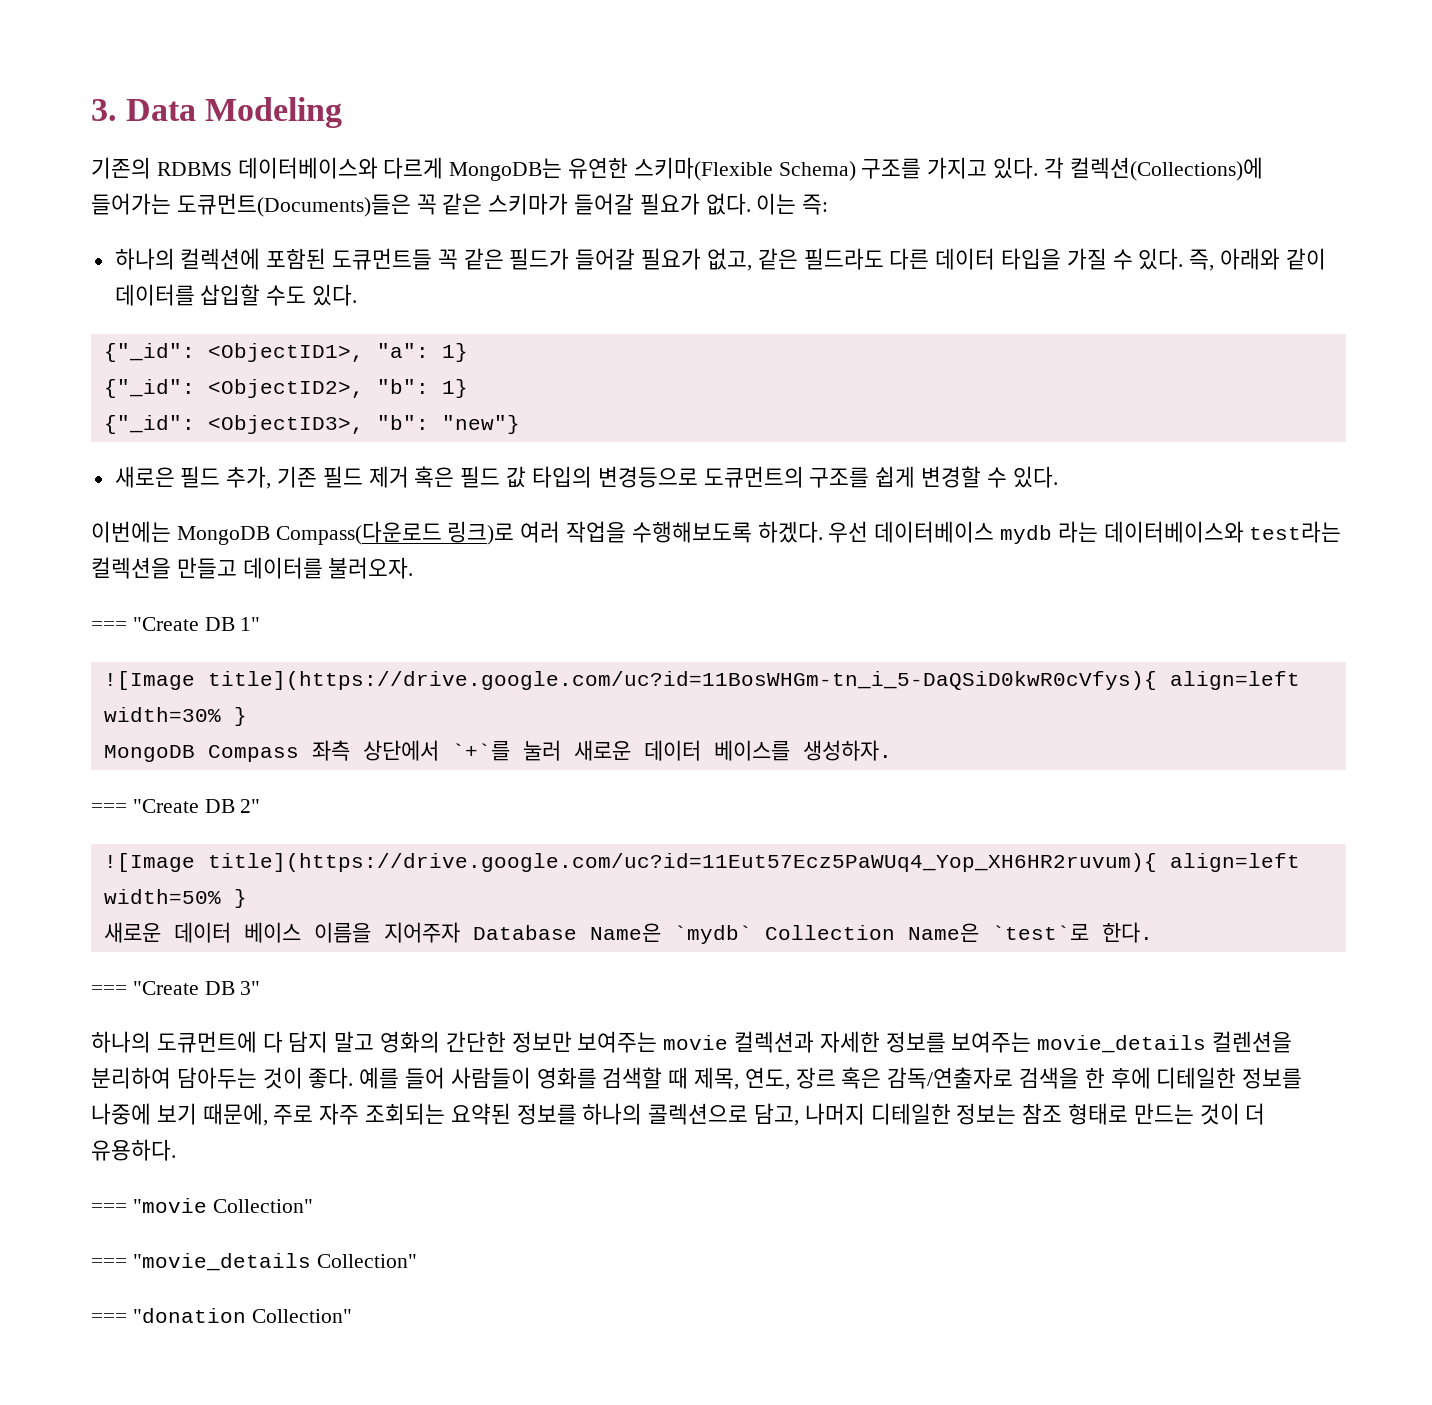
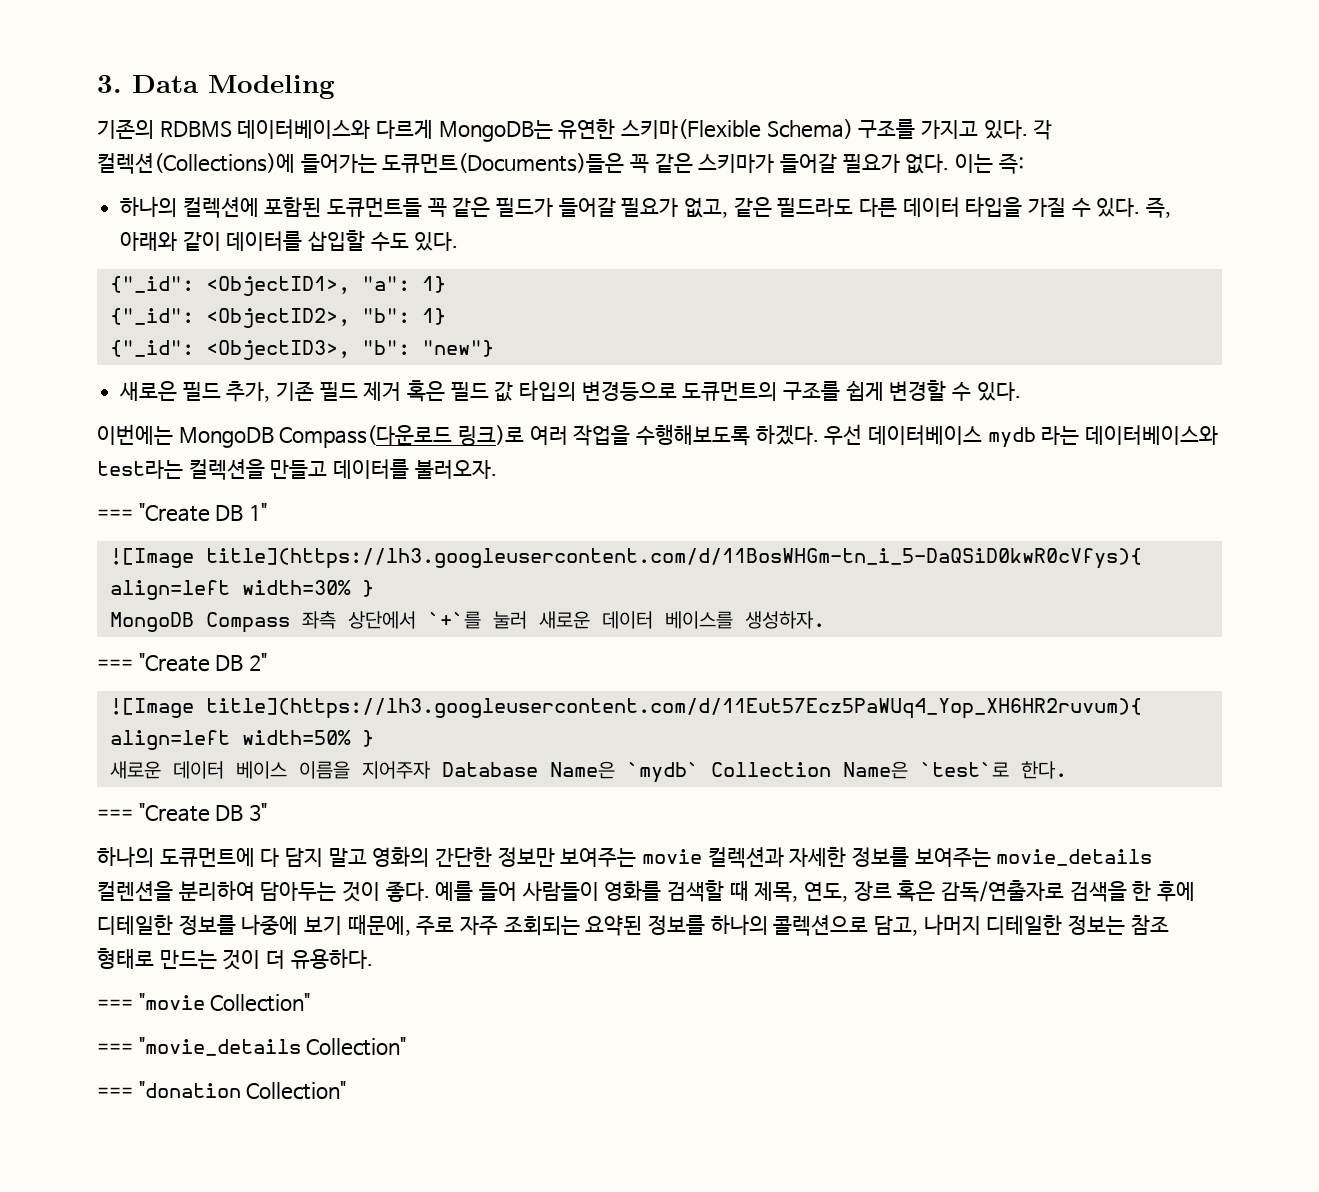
- ![Image title](https://drive.google.com/uc?id=11BosWHGm-tn_i_5-DaQSiD0kwR0cVfys){ align=left width=30% }
+ ![Image title](https://lh3.googleusercontent.com/d/11BosWHGm-tn_i_5-DaQSiD0kwR0cVfys){ align=left width=30% }
- ![Image title](https://drive.google.com/uc?id=11Eut57Ecz5PaWUq4_Yop_XH6HR2ruvum){ align=left width=50% }
+ ![Image title](https://lh3.googleusercontent.com/d/11Eut57Ecz5PaWUq4_Yop_XH6HR2ruvum){ align=left width=50% }

